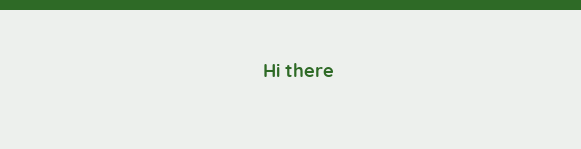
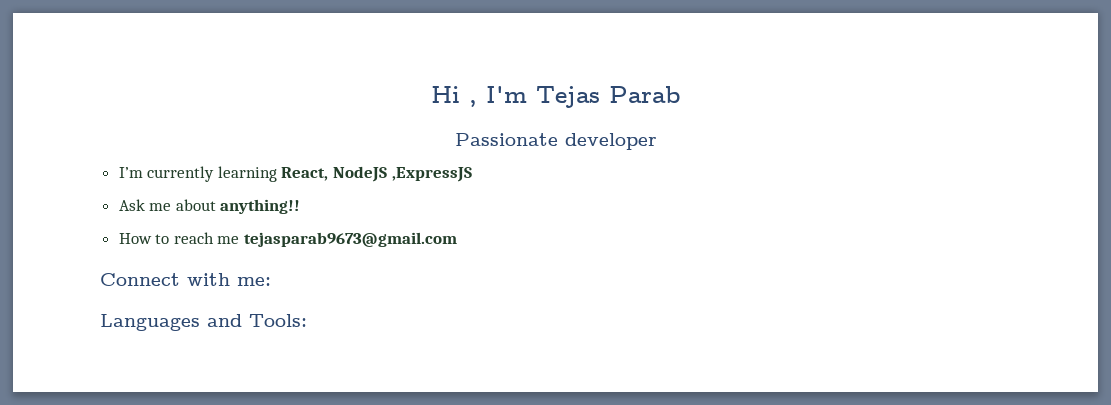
- Hi there
+ Hi , I'm Tejas Parab
+ Passionate developer
+ I’m currently learning React, NodeJS ,ExpressJS
+ Ask me about anything!!
+ How to reach me tejasparab9673@gmail.com
+ Connect with me:
+ Languages and Tools:

